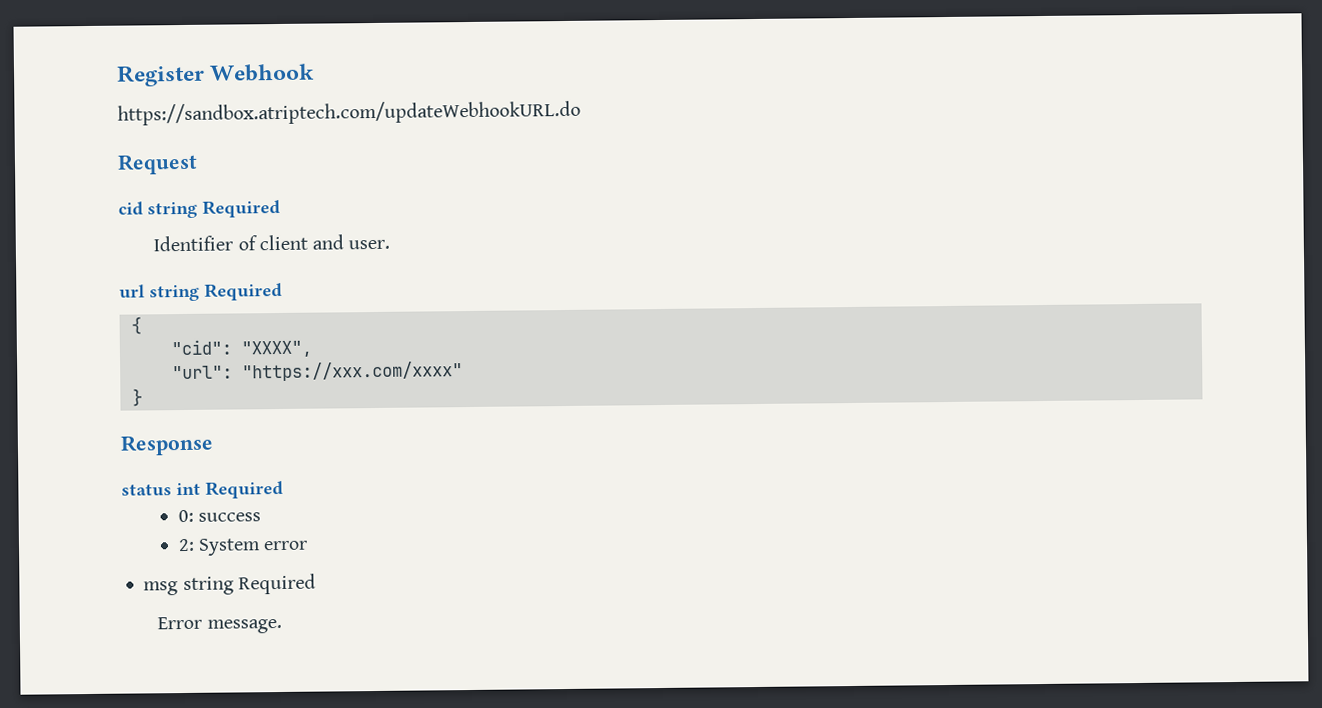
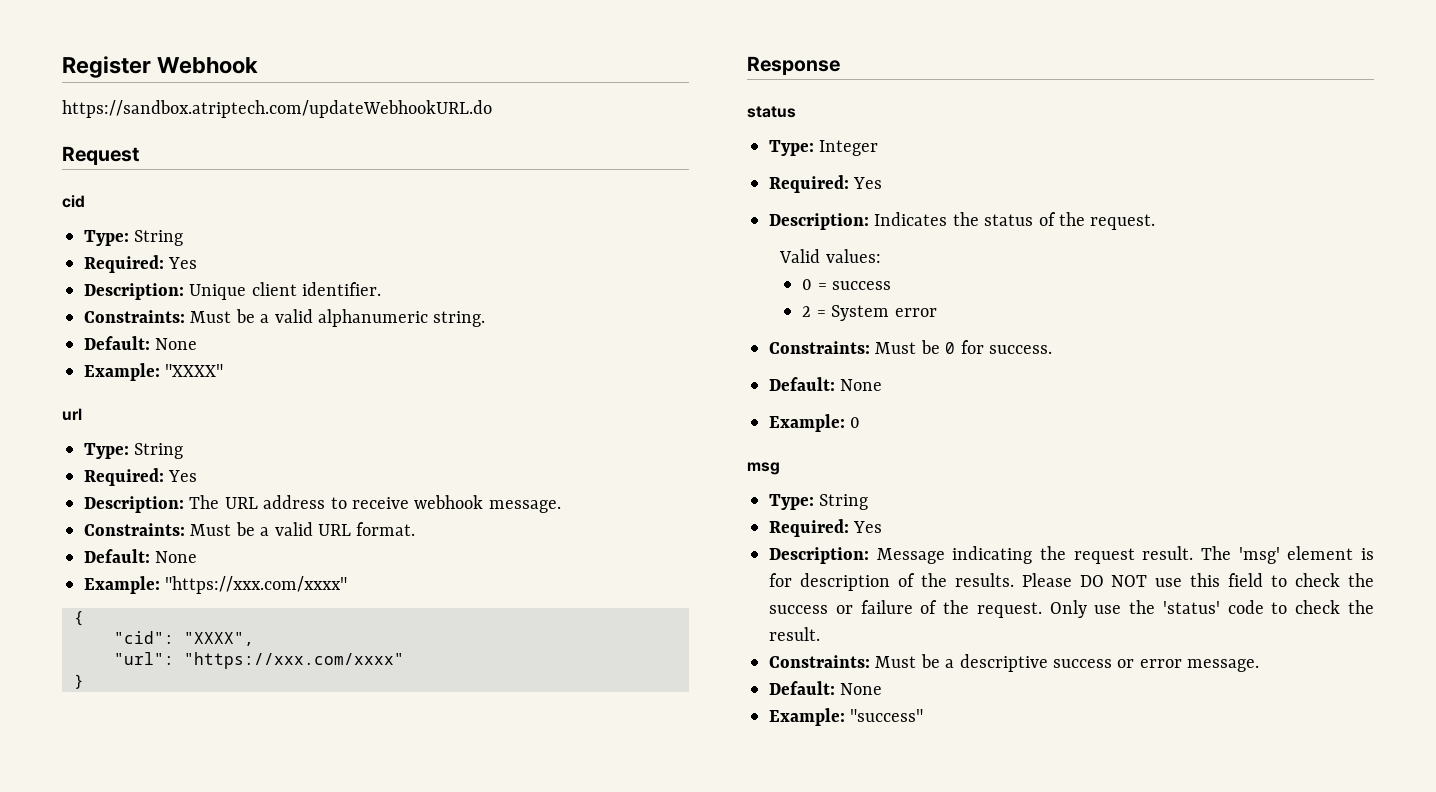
- cid string Required
- Identifier of client and user.
- url string Required
+ cid
+ Type: String
+ Required: Yes
+ Description: Unique client identifier.
+ Constraints: Must be a valid alphanumeric string.
+ Default: None
+ Example: "XXXX"
+ url
+ Type: String
+ Required: Yes
+ Description: The URL address to receive webhook message.
+ Constraints: Must be a valid URL format.
+ Default: None
+ Example: "https://xxx.com/xxxx"
  Response
- status int Required
- 0: success
+ status
+ Type: Integer
+ Required: Yes
+ Description: Indicates the status of the request.
+ Valid values:
+ 0 = success
- 2: System error
+ 2 = System error
- msg string Required
- Error message.
+ Constraints: Must be 0 for success.
+ Default: None
+ Example: 0
+ msg
+ Type: String
+ Required: Yes
+ Description: Message indicating the request result. The 'msg' element is for description of the results. Please DO NOT use this field to check the success or failure of the request. Only use the 'status' code to check the result.
+ Constraints: Must be a descriptive success or error message.
+ Default: None
+ Example: "success"

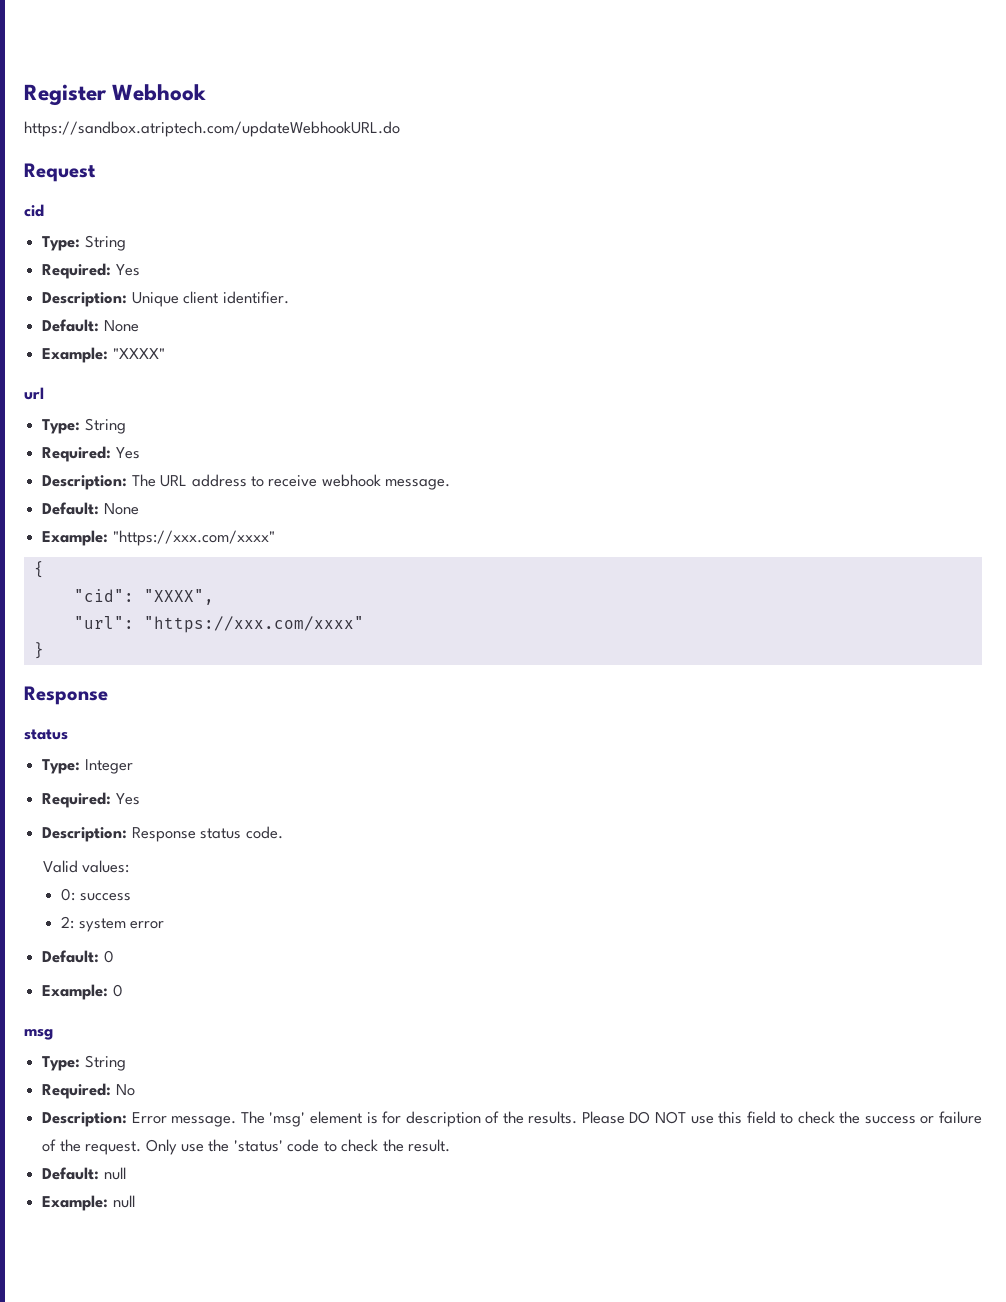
- Constraints: Must be a valid alphanumeric string.
- Constraints: Must be a valid URL format.
- Description: Indicates the status of the request.
+ Description: Response status code.
- 0 = success
+ 0: success
- 2 = System error
- Constraints: Must be 0 for success.
- Default: None
+ 2: system error
+ Default: 0
  msg
  Type: String
- Required: Yes
- Description: Message indicating the request result.
+ Required: No
+ Description: Error message.
- Constraints: Must be a descriptive success or error message.
- Default: None
- Example: "success"
+ Default: null
+ Example: null

